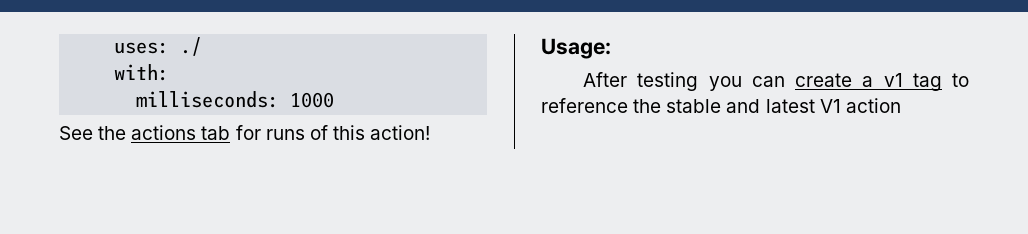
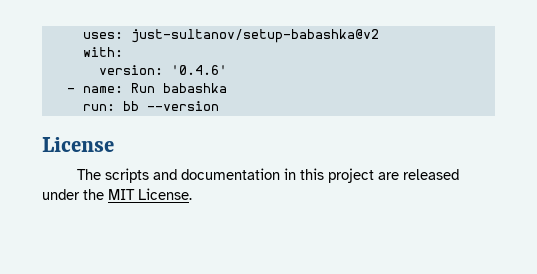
- uses: ./
+ uses: just-sultanov/setup-babashka@v2
- milliseconds: 1000
- See the actions tab for runs of this action!
- Usage:
- After testing you can create a v1 tag to reference the stable and latest V1 action
+ version: '0.4.6'
+ - name: Run babashka
+ run: bb --version
+ License
+ The scripts and documentation in this project are released under the MIT License.

